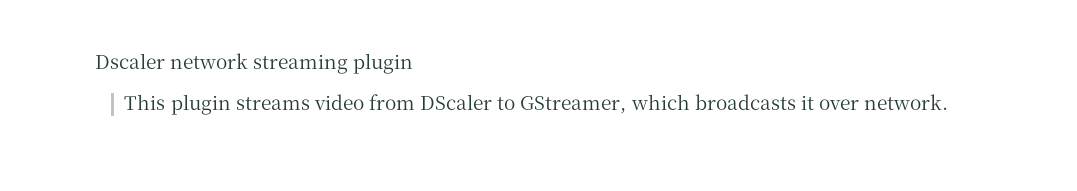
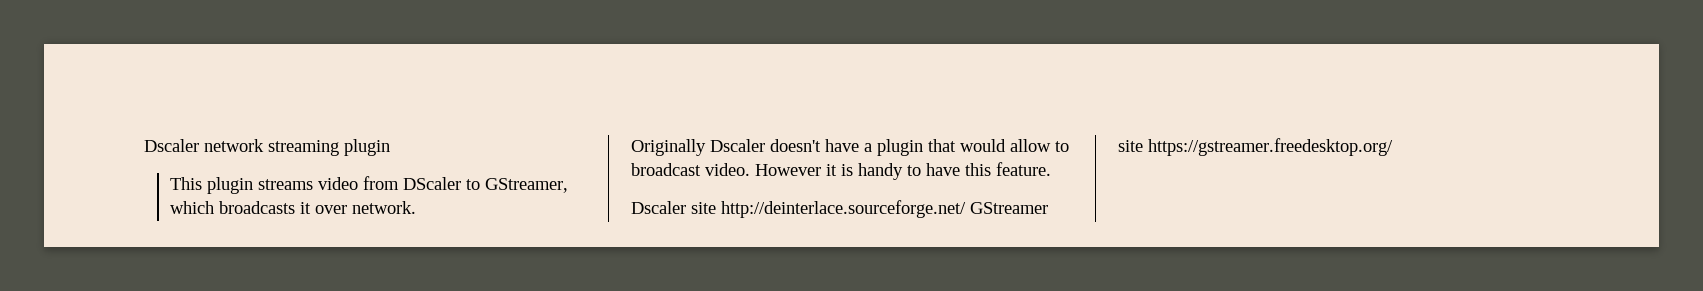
+ Originally Dscaler doesn't have a plugin that would allow to broadcast video. However it is handy to have this feature.
+ Dscaler site http://deinterlace.sourceforge.net/ GStreamer site https://gstreamer.freedesktop.org/

